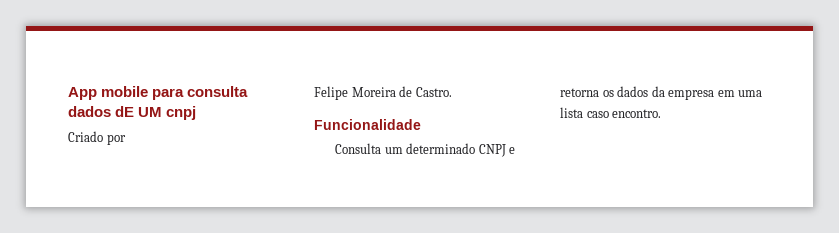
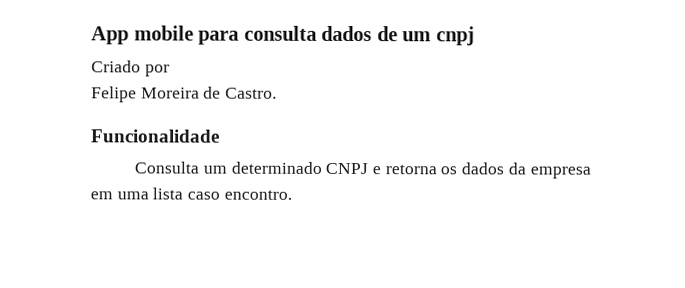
- App mobile para consulta dados dE UM cnpj
+ App mobile para consulta dados de um cnpj

